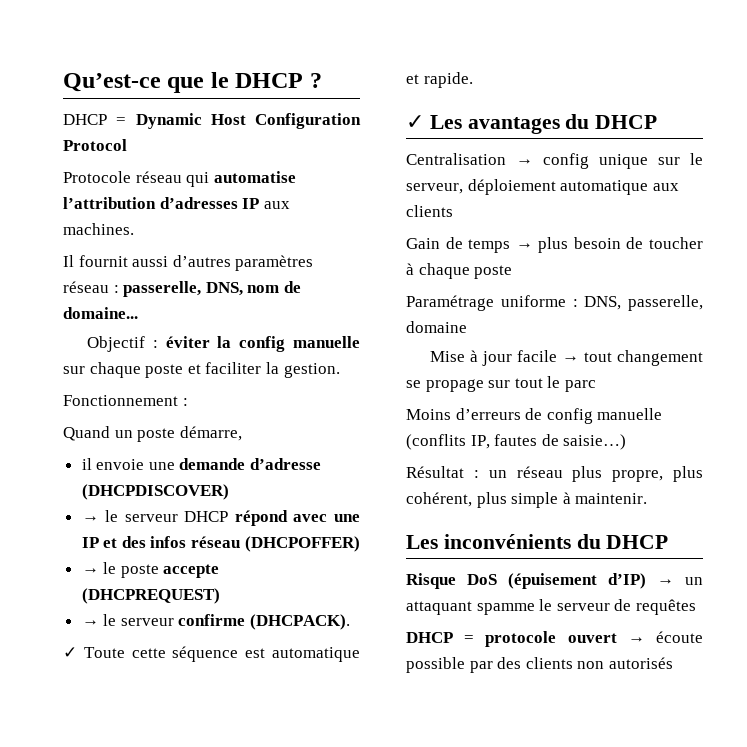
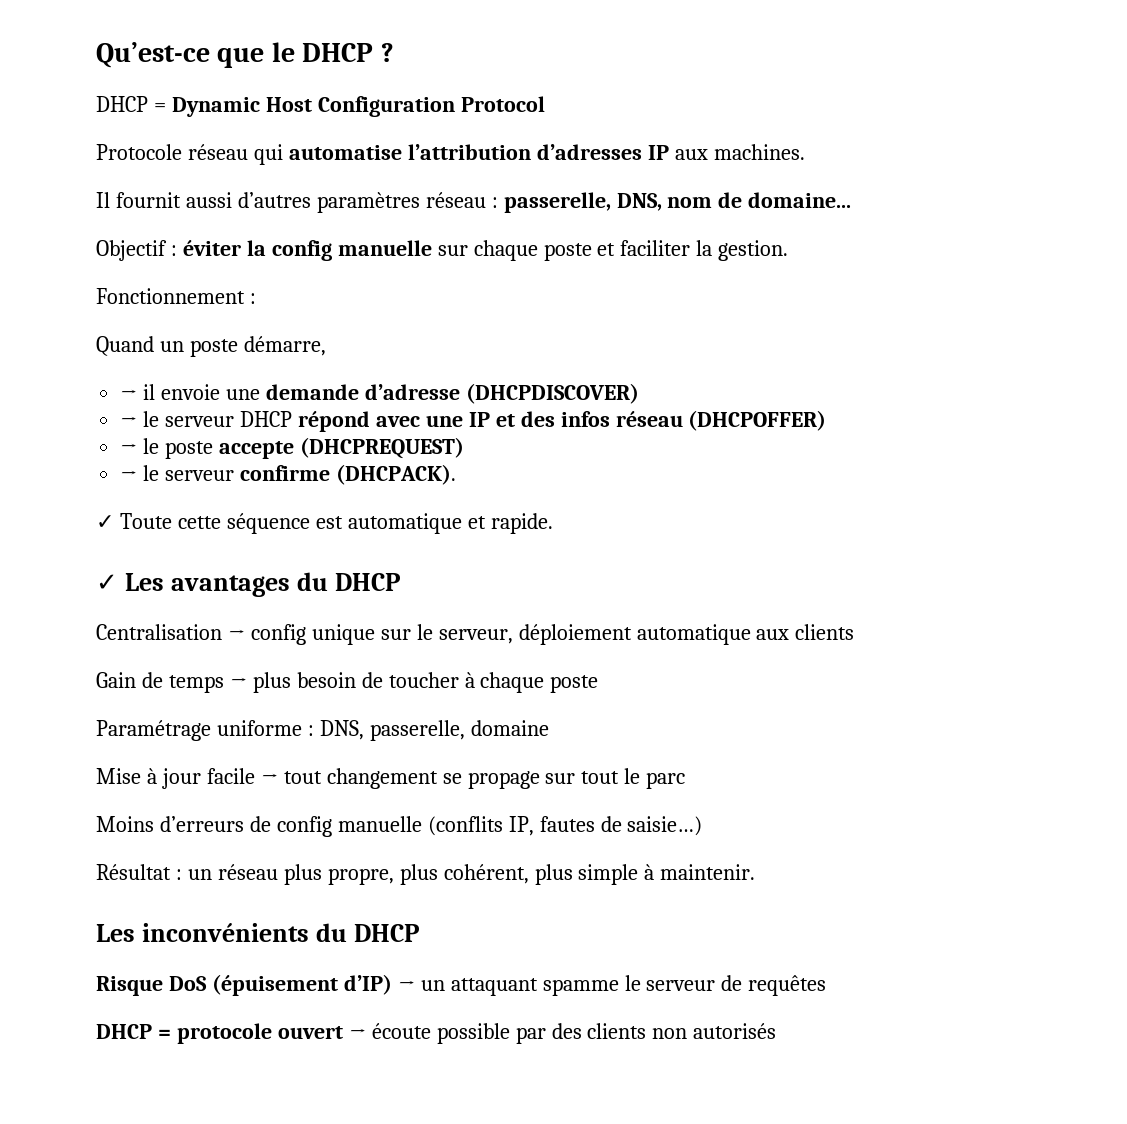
- il envoie une demande d’adresse (DHCPDISCOVER)
+ → il envoie une demande d’adresse (DHCPDISCOVER)

